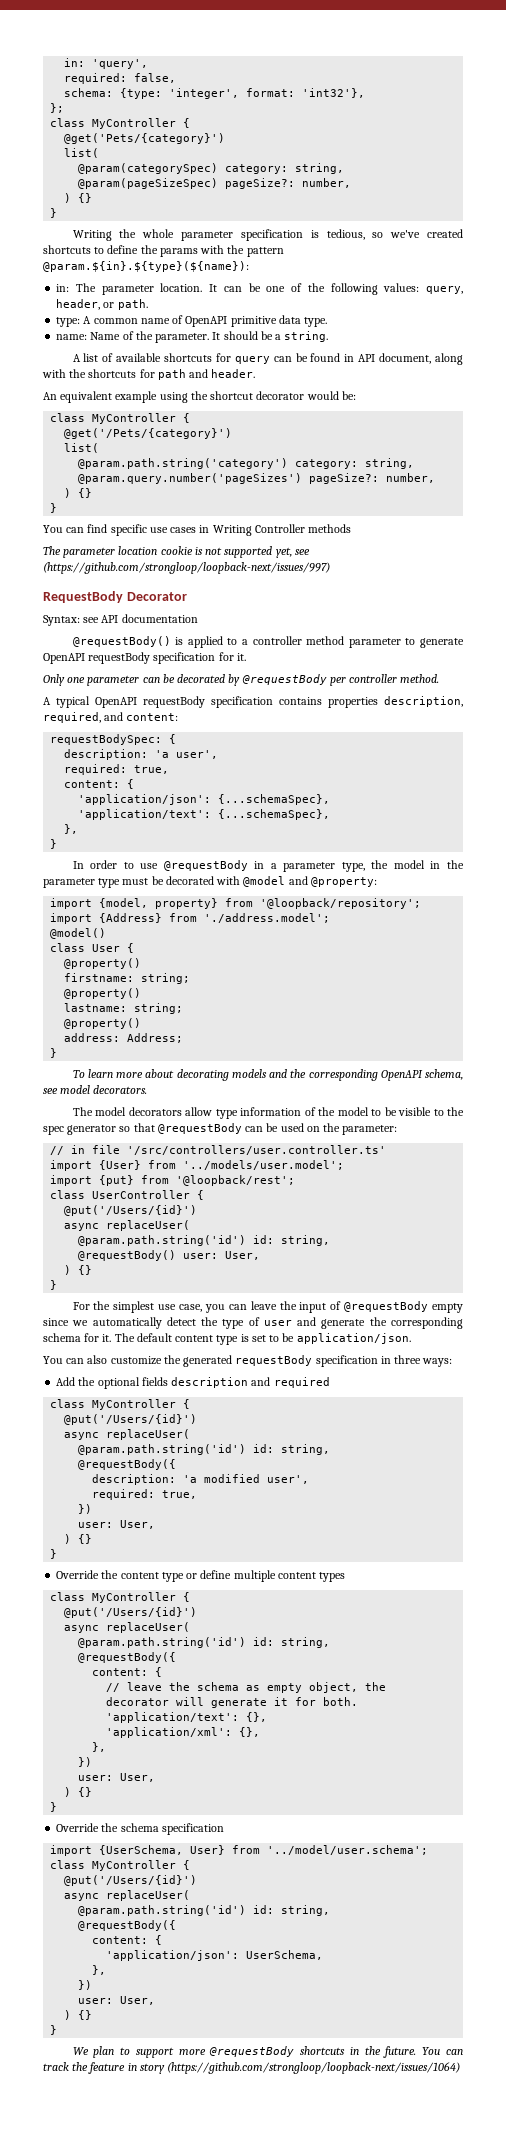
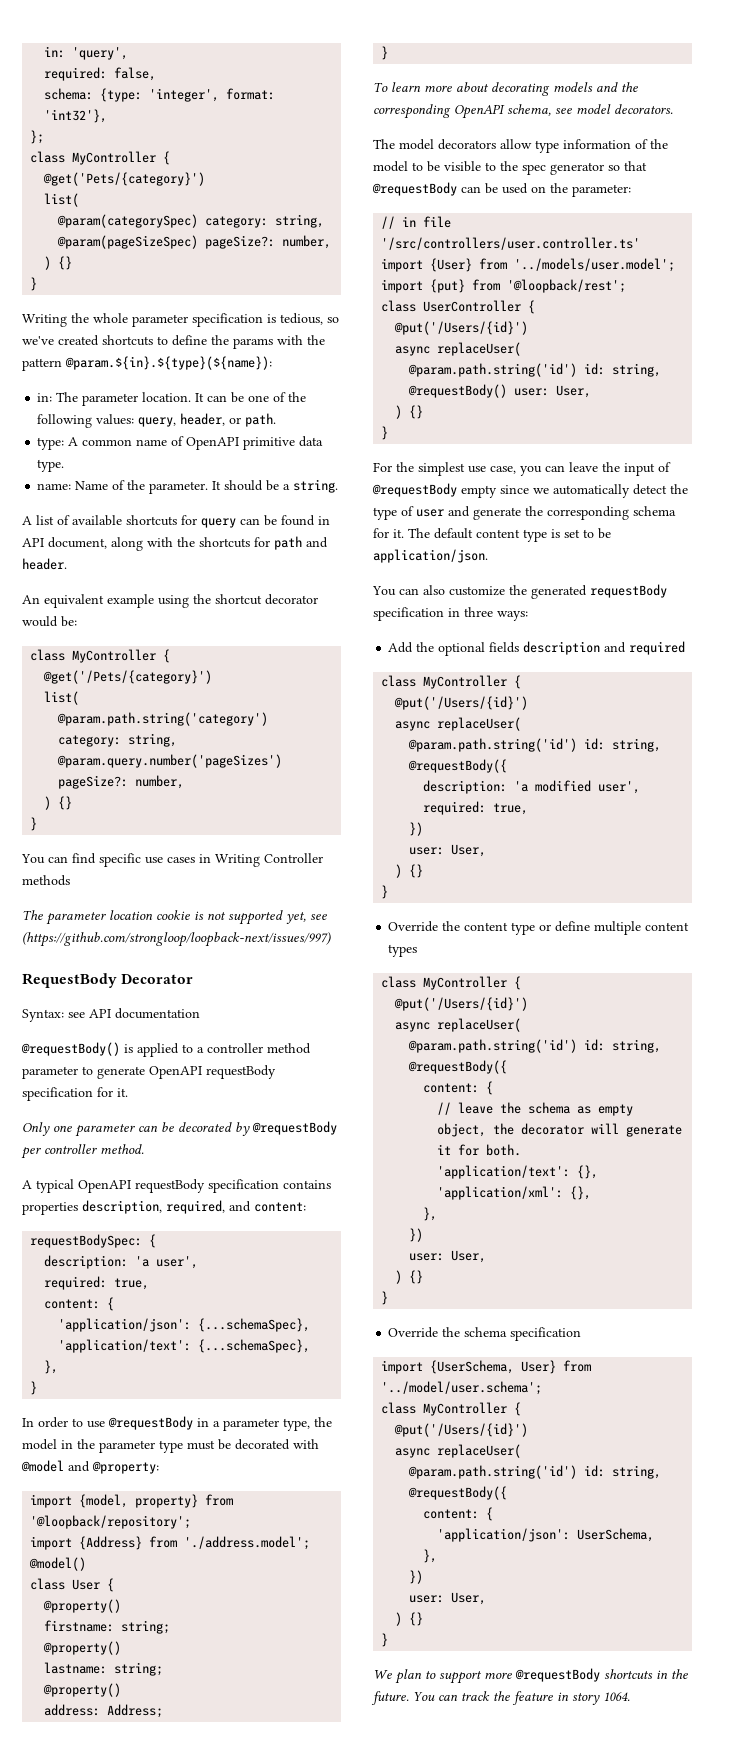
- You can track the feature in story (https://github.com/strongloop/loopback-next/issues/1064)
+ You can track the feature in story 1064.

